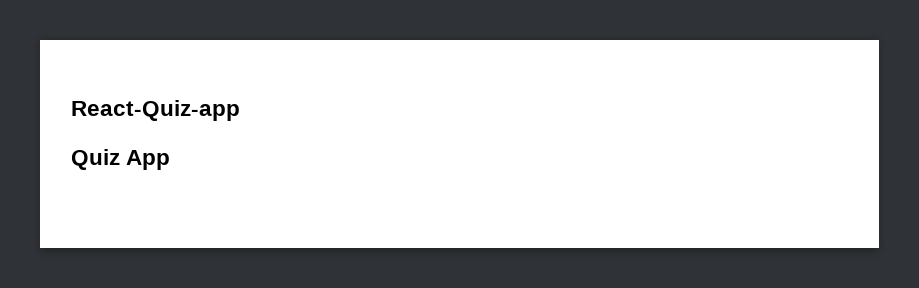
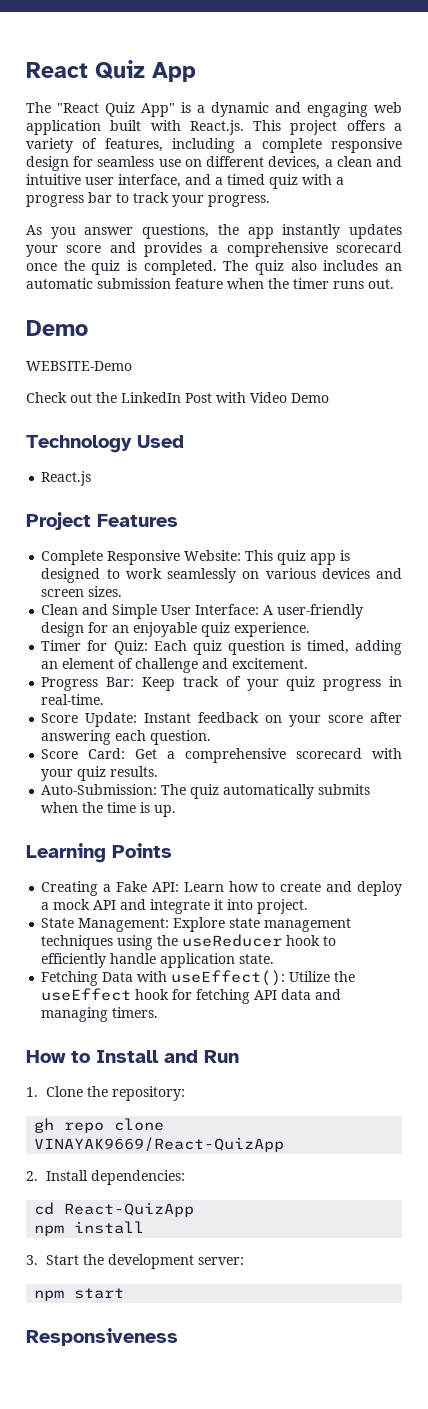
- React-Quiz-app
- Quiz App
+ React Quiz App
+ The "React Quiz App" is a dynamic and engaging web application built with React.js. This project offers a variety of features, including a complete responsive design for seamless use on different devices, a clean and intuitive user interface, and a timed quiz with a progress bar to track your progress.
+ As you answer questions, the app instantly updates your score and provides a comprehensive scorecard once the quiz is completed. The quiz also includes an automatic submission feature when the timer runs out.
+ Demo
+ WEBSITE-Demo
+ Check out the LinkedIn Post with Video Demo
+ Technology Used
+ React.js
+ Project Features
+ Complete Responsive Website: This quiz app is designed to work seamlessly on various devices and screen sizes.
+ Clean and Simple User Interface: A user-friendly design for an enjoyable quiz experience.
+ Timer for Quiz: Each quiz question is timed, adding an element of challenge and excitement.
+ Progress Bar: Keep track of your quiz progress in real-time.
+ Score Update: Instant feedback on your score after answering each question.
+ Score Card: Get a comprehensive scorecard with your quiz results.
+ Auto-Submission: The quiz automatically submits when the time is up.
+ Learning Points
+ Creating a Fake API: Learn how to create and deploy a mock API and integrate it into project.
+ State Management: Explore state management techniques using the useReducer hook to efficiently handle application state.
+ Fetching Data with useEffect(): Utilize the useEffect hook for fetching API data and managing timers.
+ How to Install and Run
+ 1. Clone the repository:
+ gh repo clone VINAYAK9669/React-QuizApp
+ 2. Install dependencies:
+ cd React-QuizApp
+ npm install
+ 3. Start the development server:
+ npm start
+ Responsiveness

